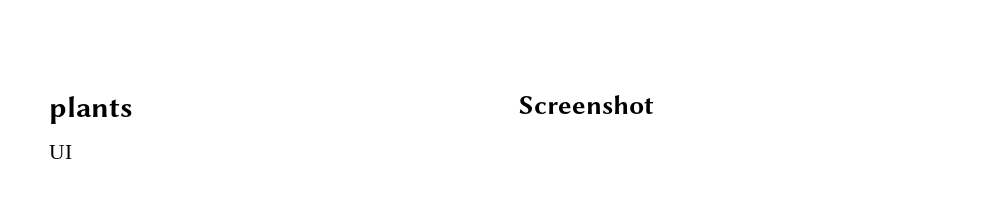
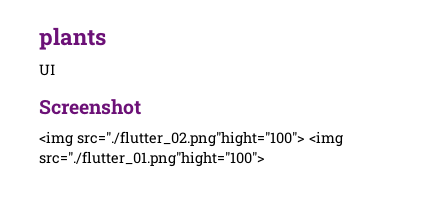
+ <img src="./flutter_02.png"hight="100"> <img src="./flutter_01.png"hight="100">

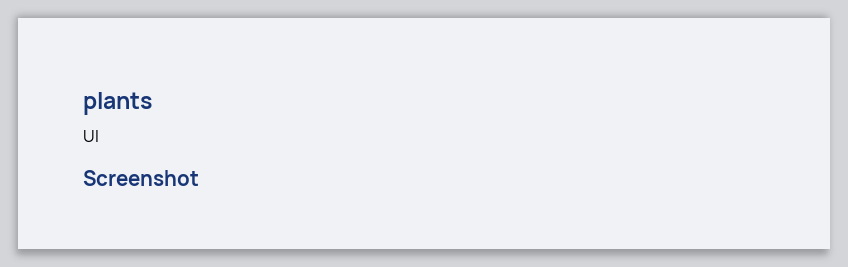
- <img src="./flutter_02.png"hight="100"> <img src="./flutter_01.png"hight="100">

